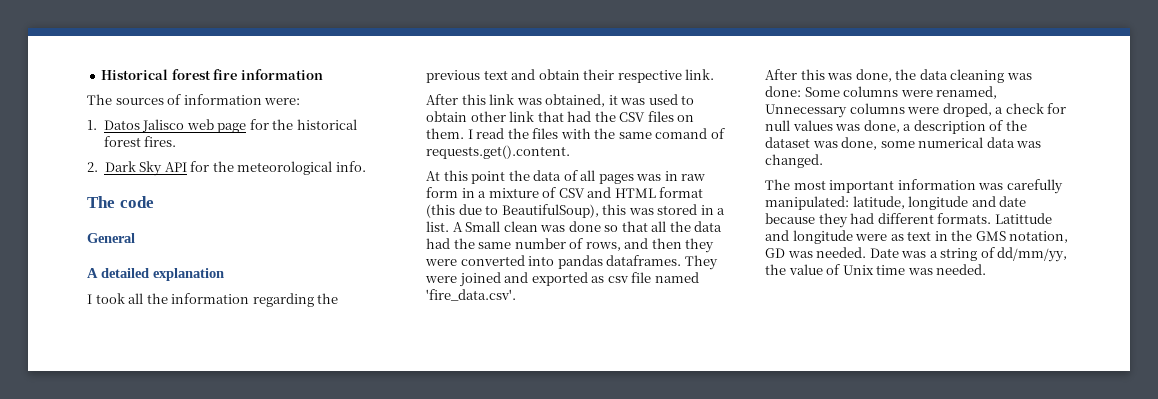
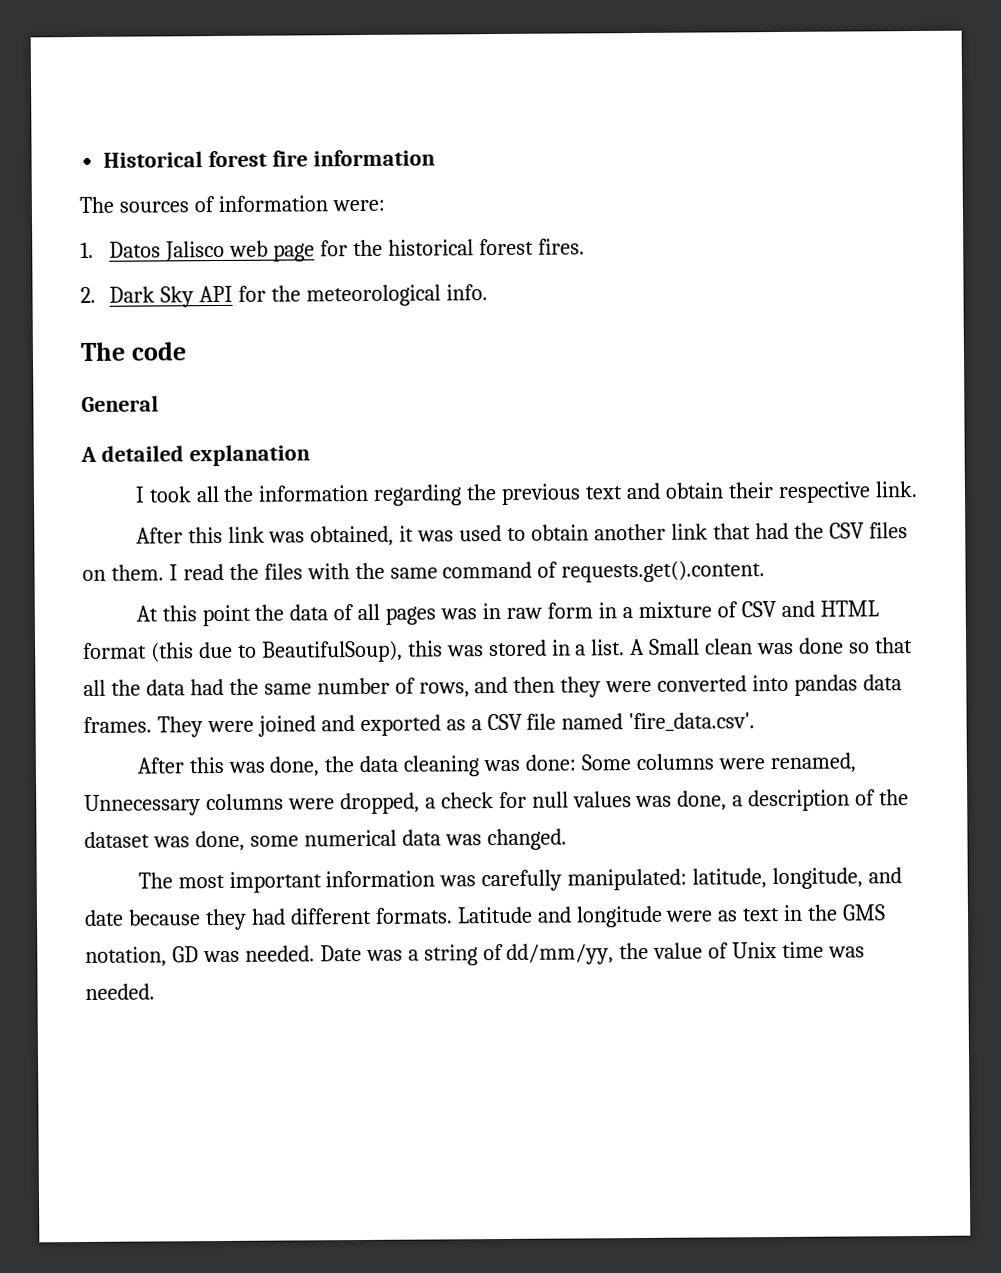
- After this link was obtained, it was used to obtain other link that had the CSV files on them.
+ After this link was obtained, it was used to obtain another link that had the CSV files on them.
- I read the files with the same comand of requests.get().content.
+ I read the files with the same command of requests.get().content.
- A Small clean was done so that all the data had the same number of rows, and then they were converted into pandas dataframes.
+ A Small clean was done so that all the data had the same number of rows, and then they were converted into pandas data frames.
- They were joined and exported as csv file named 'fire_data.csv'.
+ They were joined and exported as a CSV file named 'fire_data.csv'.
- After this was done, the data cleaning was done: Some columns were renamed, Unnecessary columns were droped, a check for null values was done, a description of the dataset was done, some numerical data was changed.
+ After this was done, the data cleaning was done: Some columns were renamed, Unnecessary columns were dropped, a check for null values was done, a description of the dataset was done, some numerical data was changed.
- The most important information was carefully manipulated: latitude, longitude and date because they had different formats.
+ The most important information was carefully manipulated: latitude, longitude, and date because they had different formats.
- Latittude and longitude were as text in the GMS notation, GD was needed.
+ Latitude and longitude were as text in the GMS notation, GD was needed.

